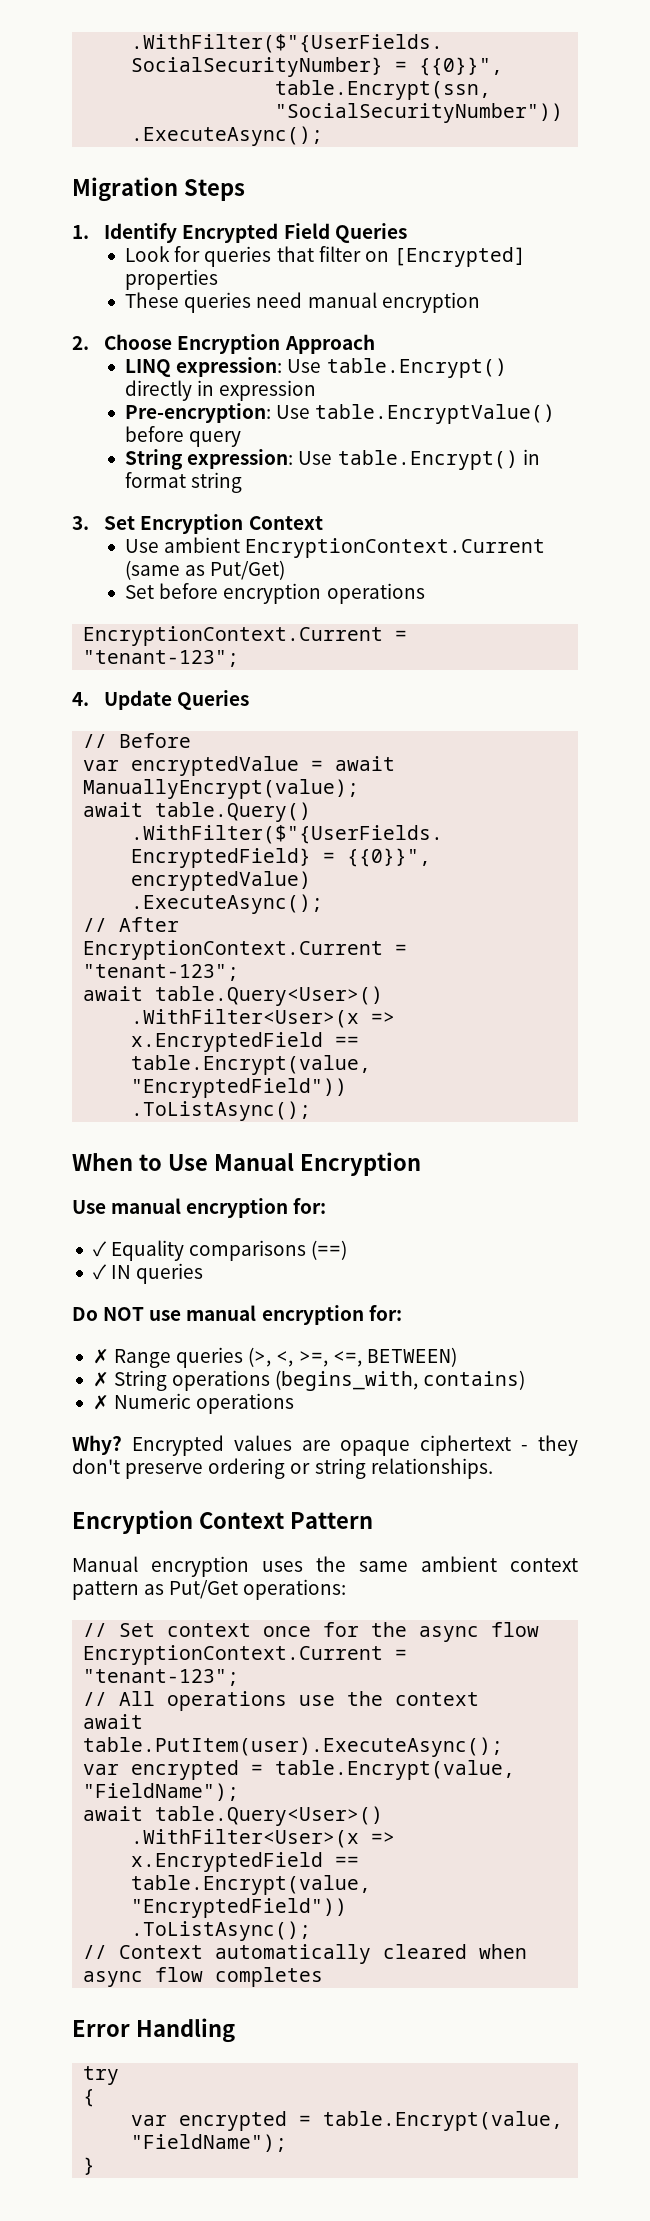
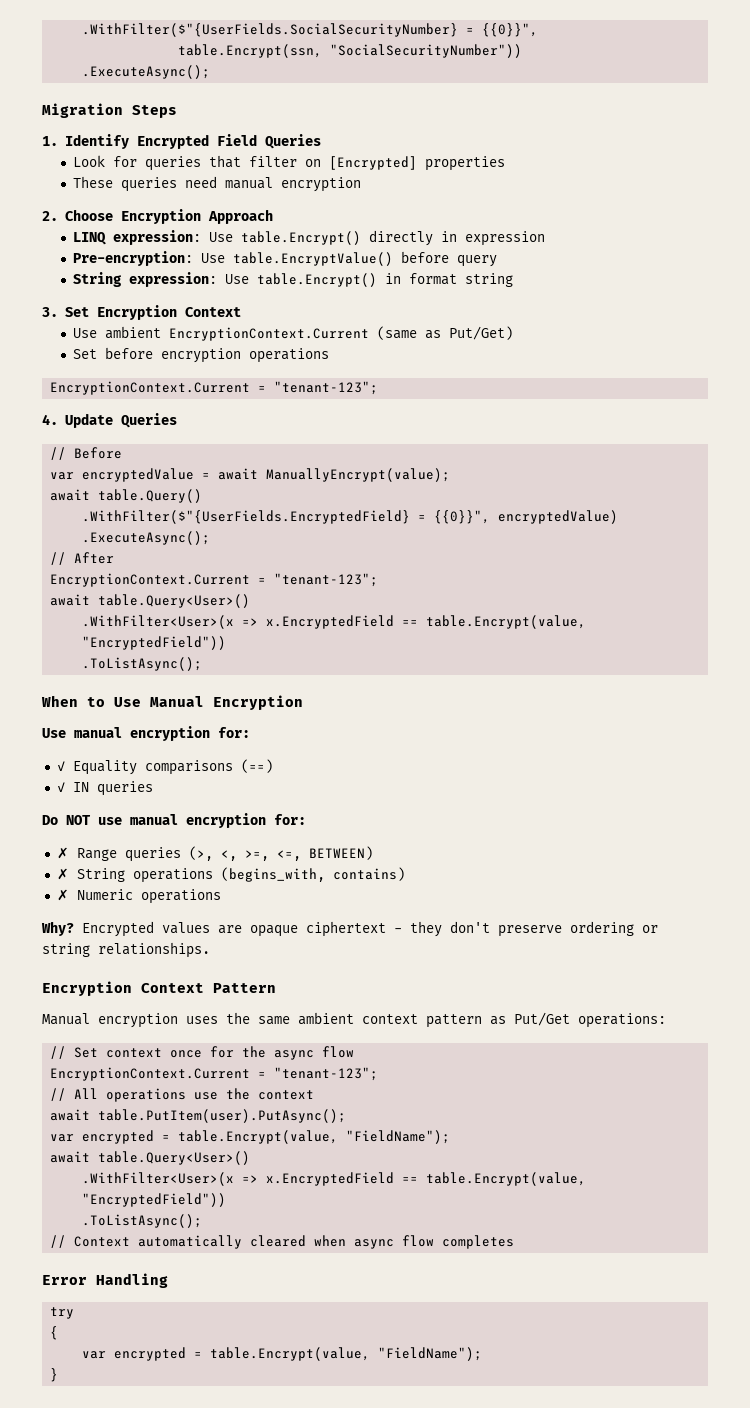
- await table.PutItem(user).ExecuteAsync();
+ await table.PutItem(user).PutAsync();

